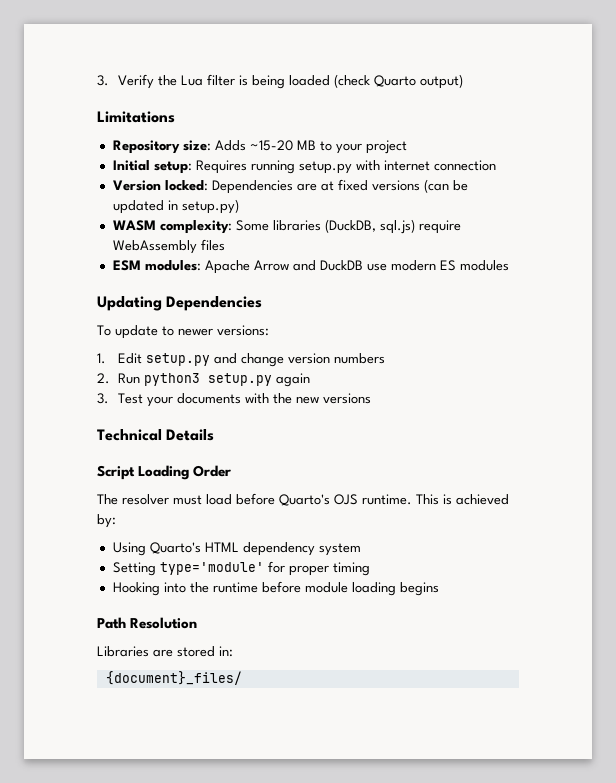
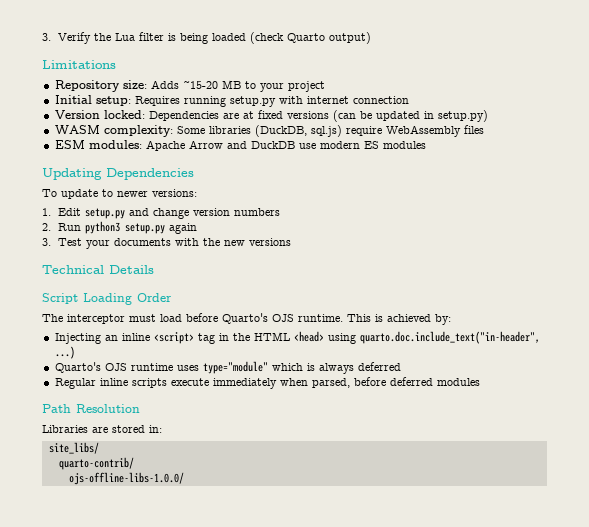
- The resolver must load before Quarto's OJS runtime.
+ The interceptor must load before Quarto's OJS runtime.
- Using Quarto's HTML dependency system
- Setting type='module' for proper timing
- Hooking into the runtime before module loading begins
+ Injecting an inline <script> tag in the HTML <head> using quarto.doc.include_text("in-header", ...)
+ Quarto's OJS runtime uses type="module" which is always deferred
+ Regular inline scripts execute immediately when parsed, before deferred modules
- {document}_files/
+ site_libs/
+ quarto-contrib/
+ ojs-offline-libs-1.0.0/

